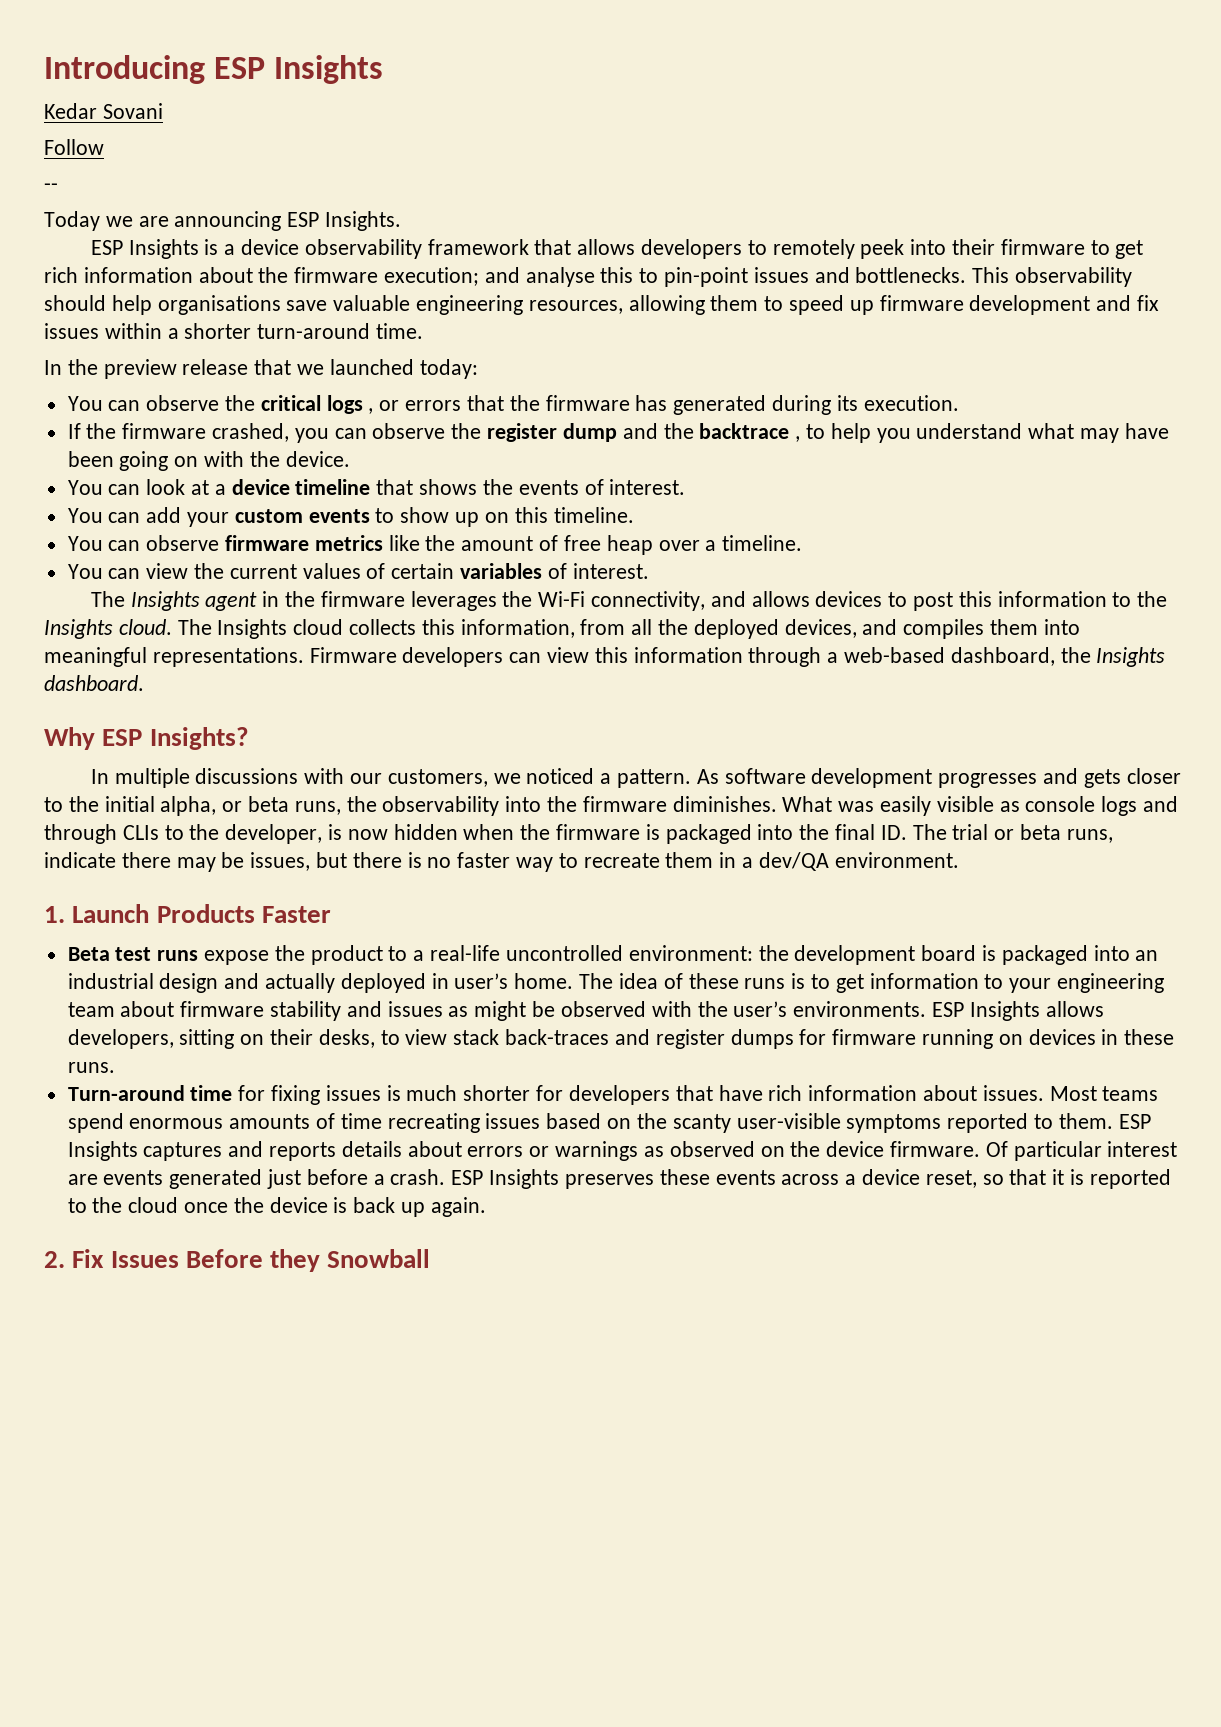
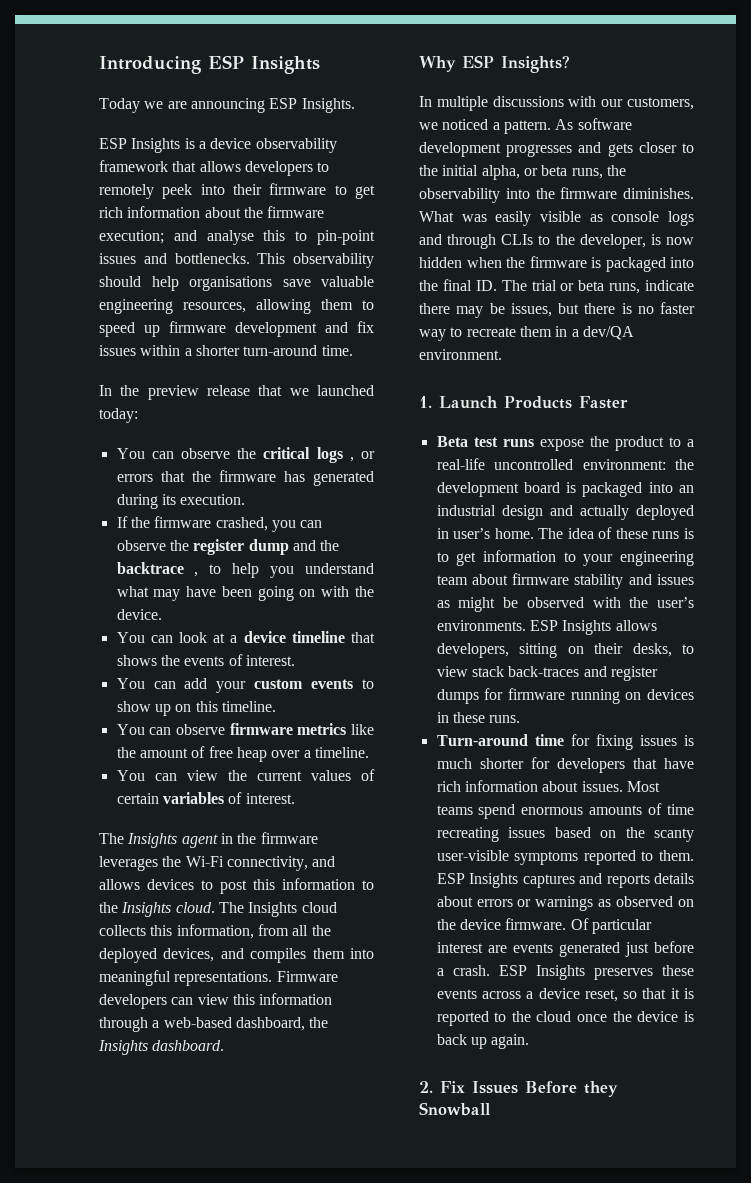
- Kedar Sovani
- Follow
- --

